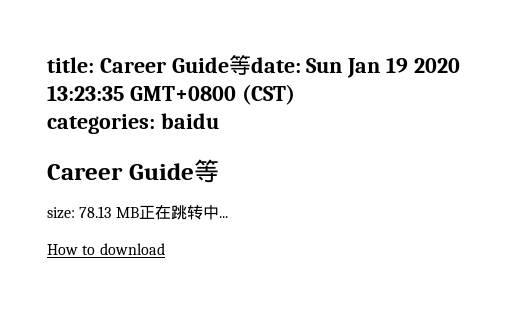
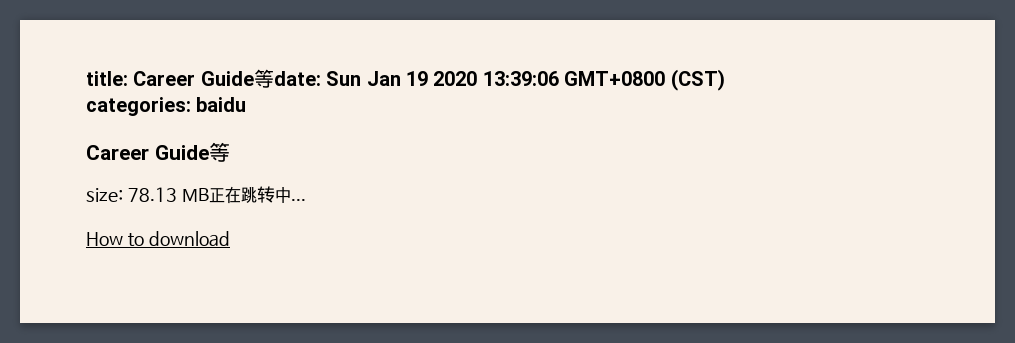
- title: Career Guide等date: Sun Jan 19 2020 13:23:35 GMT+0800 (CST)
+ title: Career Guide等date: Sun Jan 19 2020 13:39:06 GMT+0800 (CST)

